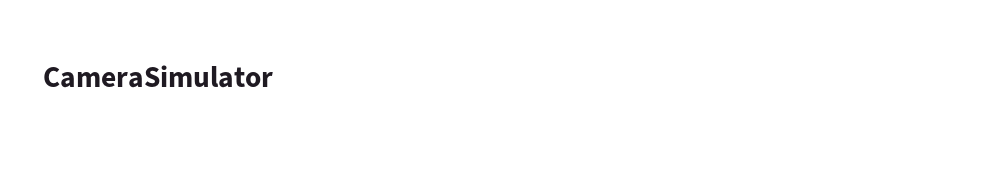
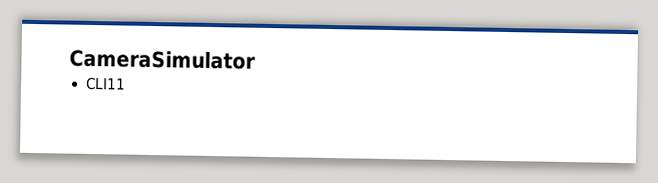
+ CLI11

